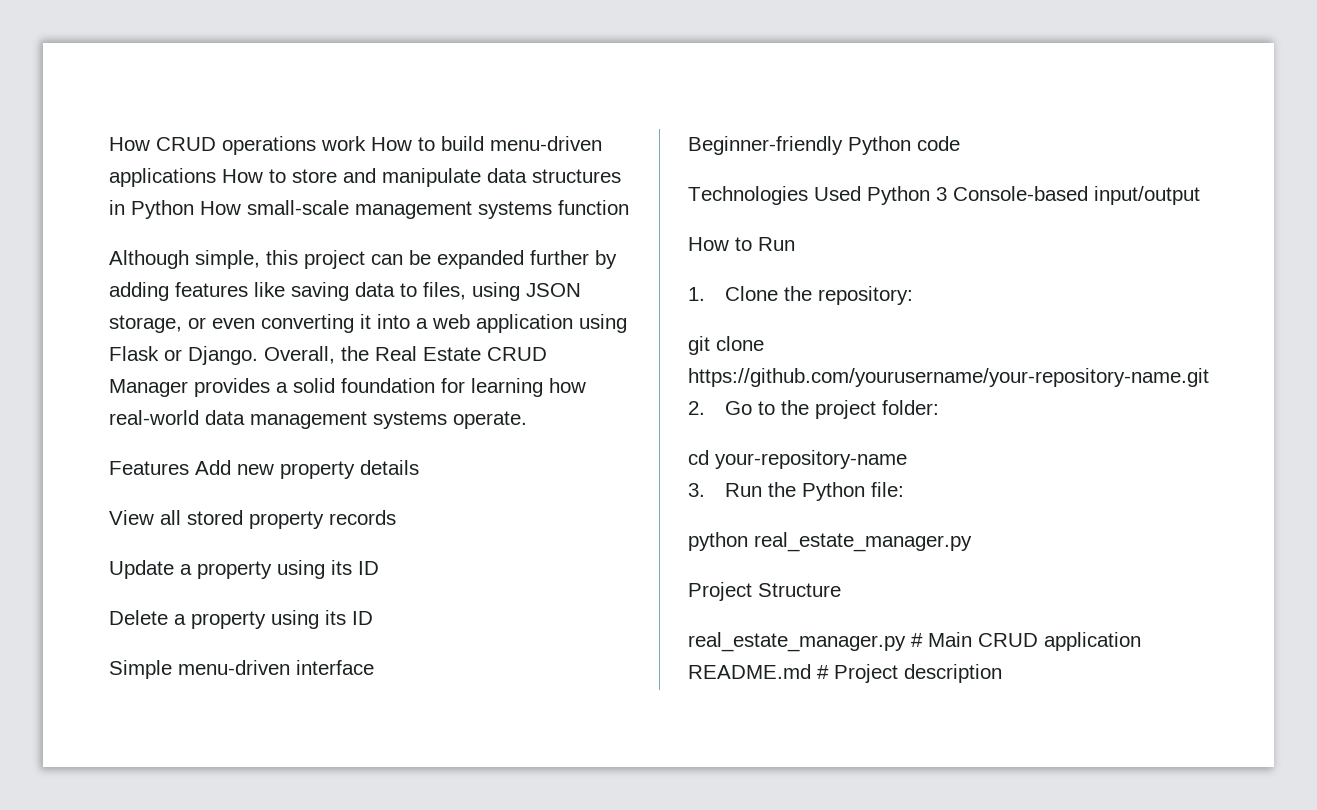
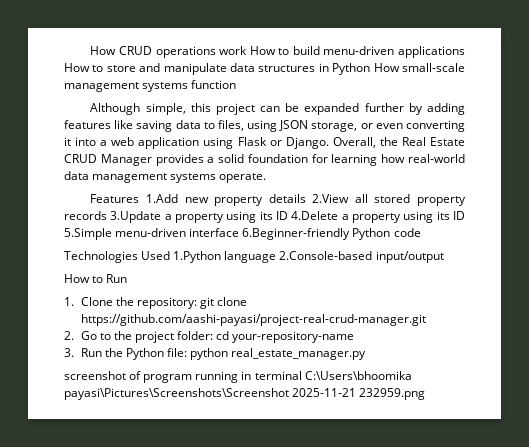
- Features Add new property details
- View all stored property records
- Update a property using its ID
- Delete a property using its ID
- Simple menu-driven interface
- Beginner-friendly Python code
+ Features 1.Add new property details 2.View all stored property records 3.Update a property using its ID 4.Delete a property using its ID 5.Simple menu-driven interface 6.Beginner-friendly Python code
- Technologies Used Python 3 Console-based input/output
+ Technologies Used 1.Python language 2.Console-based input/output
- 1. Clone the repository:
- git clone https://github.com/yourusername/your-repository-name.git
+ 1. Clone the repository: git clone https://github.com/aashi-payasi/project-real-crud-manager.git
- 2. Go to the project folder:
- cd your-repository-name
+ 2. Go to the project folder: cd your-repository-name
- 3. Run the Python file:
- python real_estate_manager.py
+ 3. Run the Python file: python real_estate_manager.py
- Project Structure
- real_estate_manager.py # Main CRUD application README.md # Project description
+ screenshot of program running in terminal C:\Users\bhoomika payasi\Pictures\Screenshots\Screenshot 2025-11-21 232959.png

